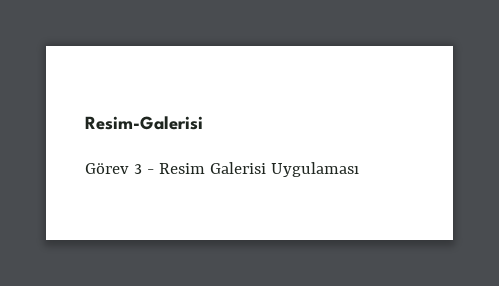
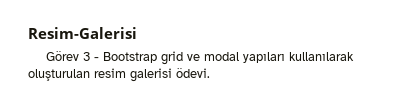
- Görev 3 - Resim Galerisi Uygulaması
+ Görev 3 - Bootstrap grid ve modal yapıları kullanılarak oluşturulan resim galerisi ödevi.

